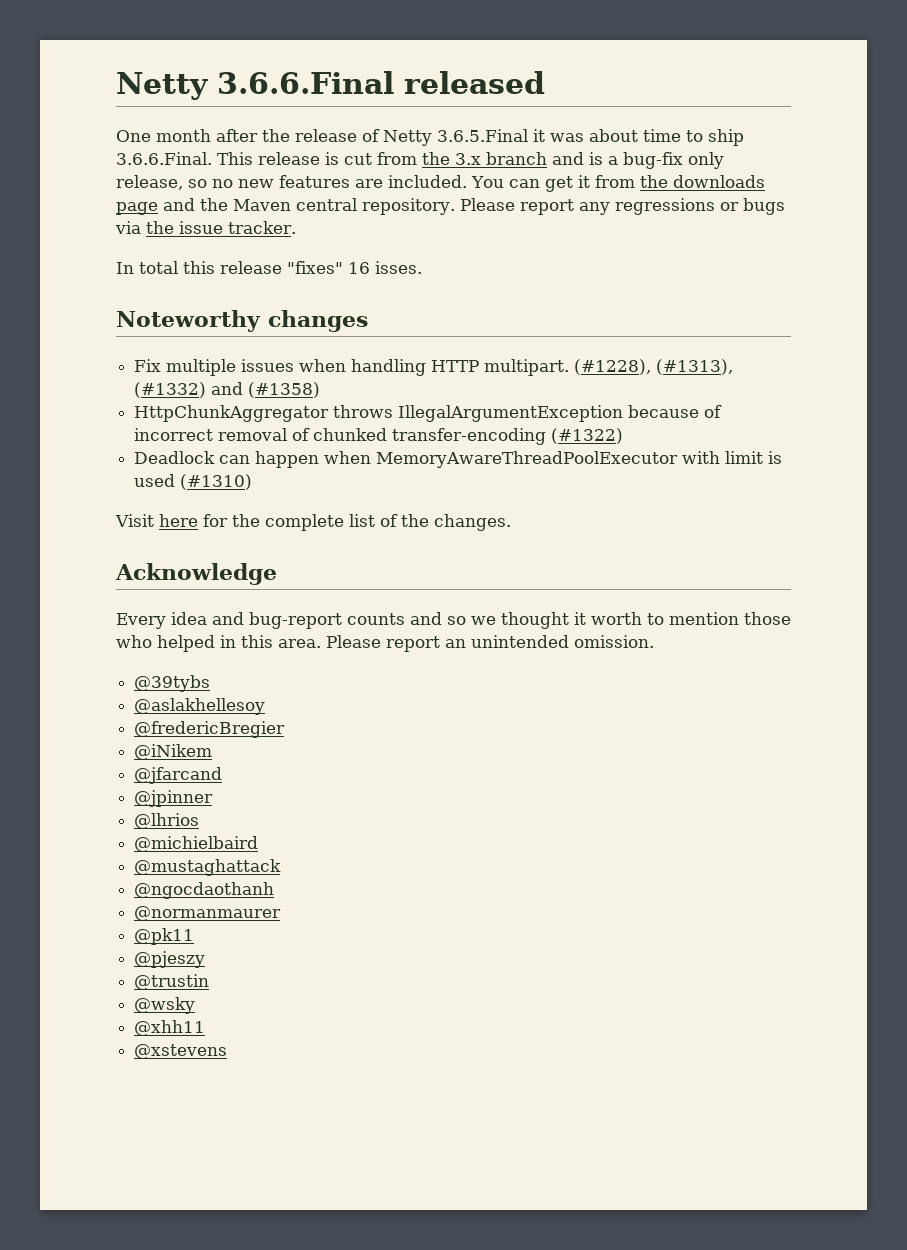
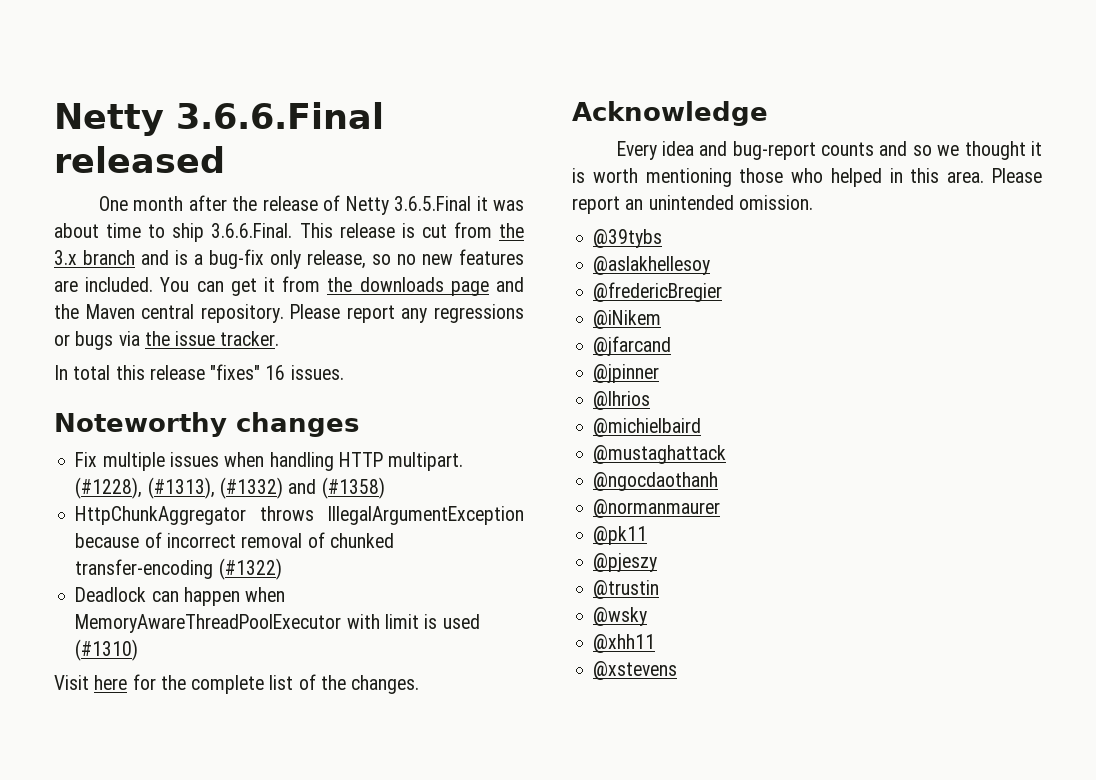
- In total this release "fixes" 16 isses.
+ In total this release "fixes" 16 issues.
- Every idea and bug-report counts and so we thought it worth to mention those who helped in this area.
+ Every idea and bug-report counts and so we thought it is worth mentioning those who helped in this area.

